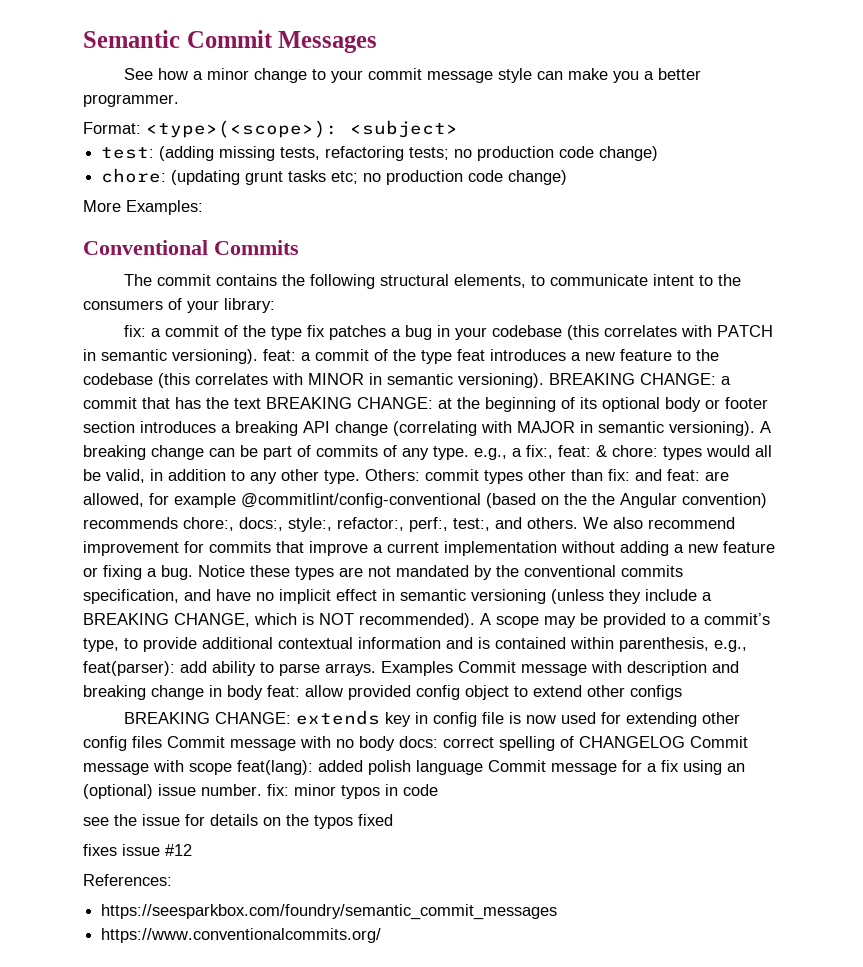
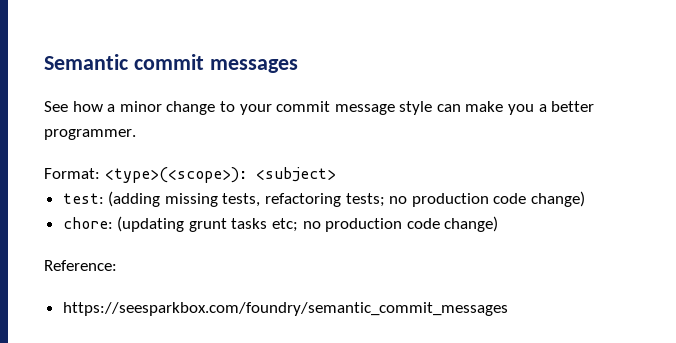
- Semantic Commit Messages
+ Semantic commit messages
- More Examples:
- Conventional Commits
- The commit contains the following structural elements, to communicate intent to the consumers of your library:
- fix: a commit of the type fix patches a bug in your codebase (this correlates with PATCH in semantic versioning). feat: a commit of the type feat introduces a new feature to the codebase (this correlates with MINOR in semantic versioning). BREAKING CHANGE: a commit that has the text BREAKING CHANGE: at the beginning of its optional body or footer section introduces a breaking API change (correlating with MAJOR in semantic versioning). A breaking change can be part of commits of any type. e.g., a fix:, feat: & chore: types would all be valid, in addition to any other type. Others: commit types other than fix: and feat: are allowed, for example @commitlint/config-conventional (based on the the Angular convention) recommends chore:, docs:, style:, refactor:, perf:, test:, and others. We also recommend improvement for commits that improve a current implementation without adding a new feature or fixing a bug. Notice these types are not mandated by the conventional commits specification, and have no implicit effect in semantic versioning (unless they include a BREAKING CHANGE, which is NOT recommended). A scope may be provided to a commit’s type, to provide additional contextual information and is contained within parenthesis, e.g., feat(parser): add ability to parse arrays. Examples Commit message with description and breaking change in body feat: allow provided config object to extend other configs
- BREAKING CHANGE: extends key in config file is now used for extending other config files Commit message with no body docs: correct spelling of CHANGELOG Commit message with scope feat(lang): added polish language Commit message for a fix using an (optional) issue number. fix: minor typos in code
- see the issue for details on the typos fixed
- fixes issue #12
- References:
+ Reference:
- https://www.conventionalcommits.org/

